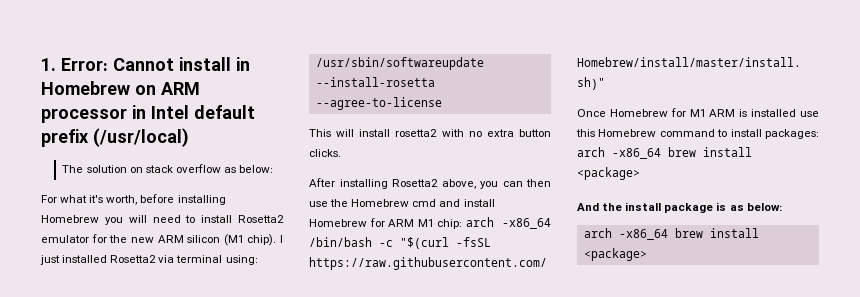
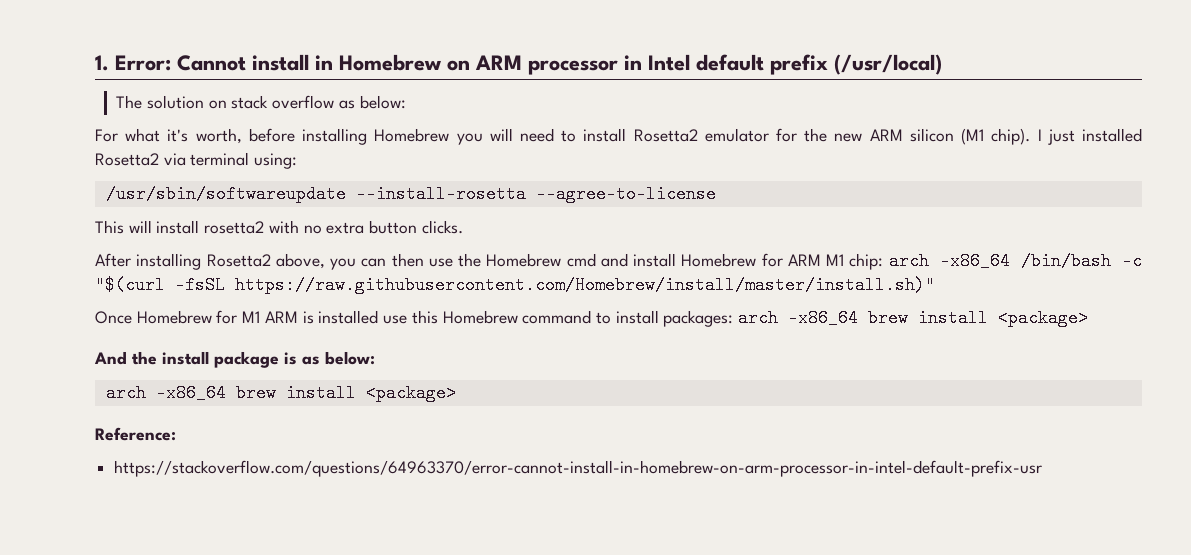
+ Reference:
+ https://stackoverflow.com/questions/64963370/error-cannot-install-in-homebrew-on-arm-processor-in-intel-default-prefix-usr

